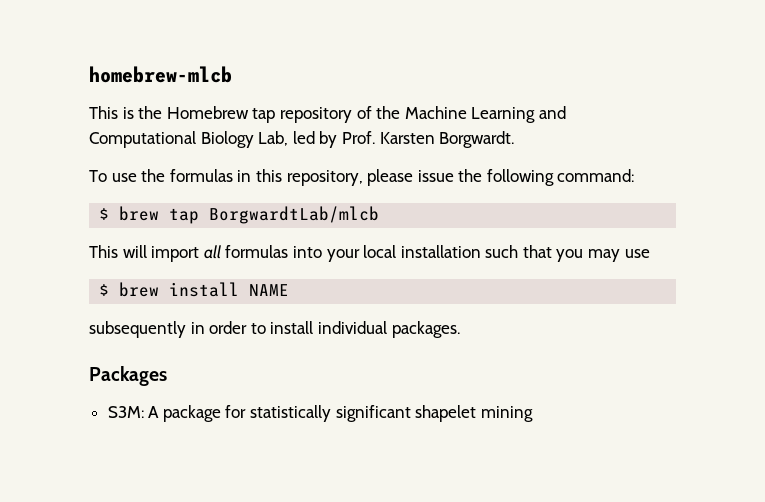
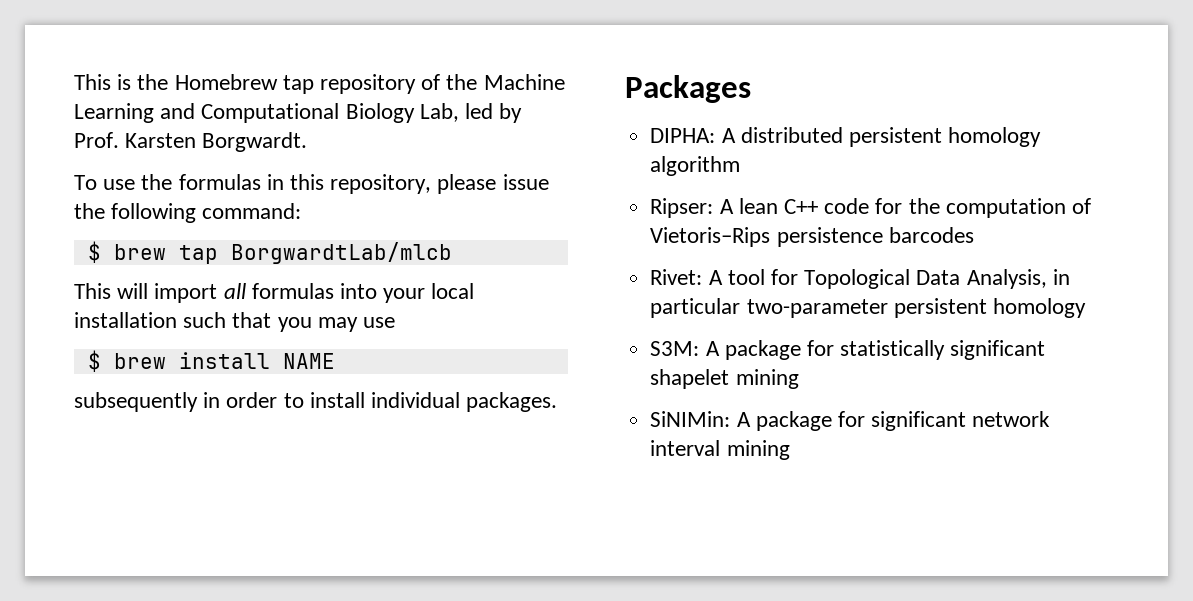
- homebrew-mlcb
+ DIPHA: A distributed persistent homology algorithm
+ Ripser: A lean C++ code for the computation of Vietoris–Rips persistence barcodes
+ Rivet: A tool for Topological Data Analysis, in particular two-parameter persistent homology
+ SiNIMin: A package for significant network interval mining

